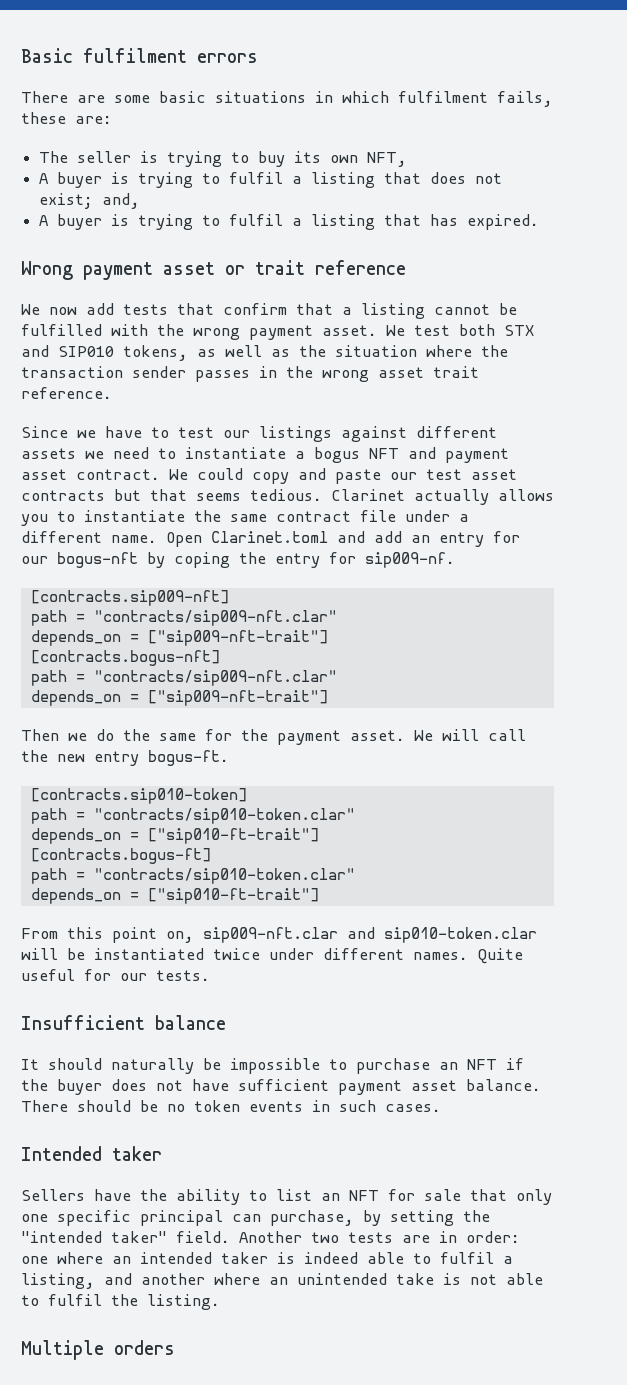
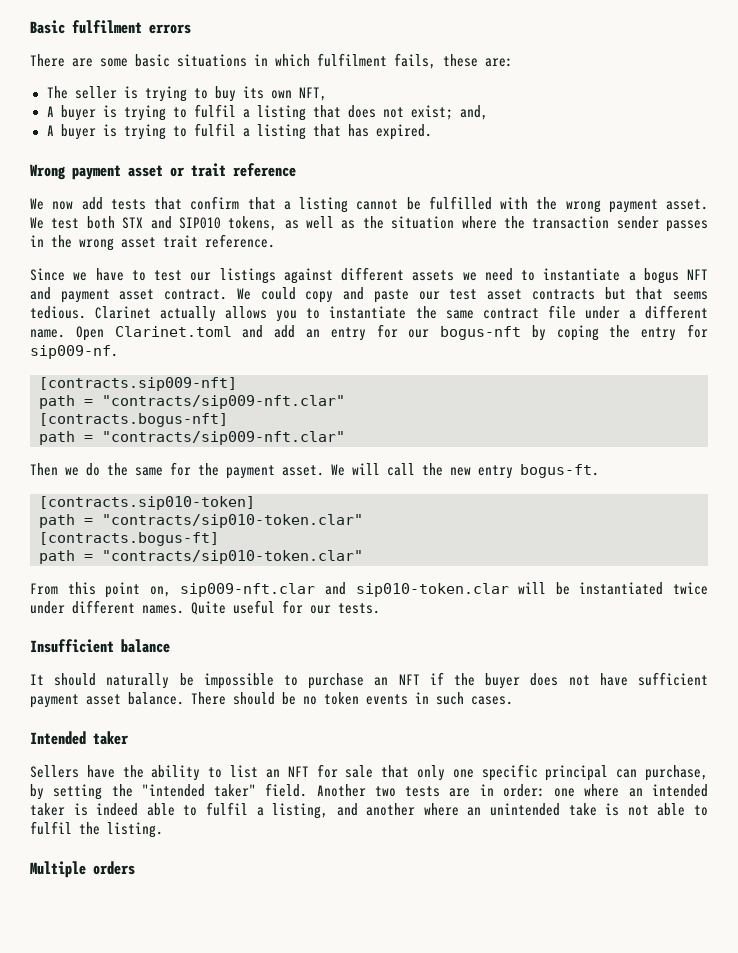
  [contracts.sip009-nft]
  path = "contracts/sip009-nft.clar"
- depends_on = ["sip009-nft-trait"]
  [contracts.bogus-nft]
  path = "contracts/sip009-nft.clar"
- depends_on = ["sip009-nft-trait"]
  [contracts.sip010-token]
  path = "contracts/sip010-token.clar"
- depends_on = ["sip010-ft-trait"]
  [contracts.bogus-ft]
  path = "contracts/sip010-token.clar"
- depends_on = ["sip010-ft-trait"]

